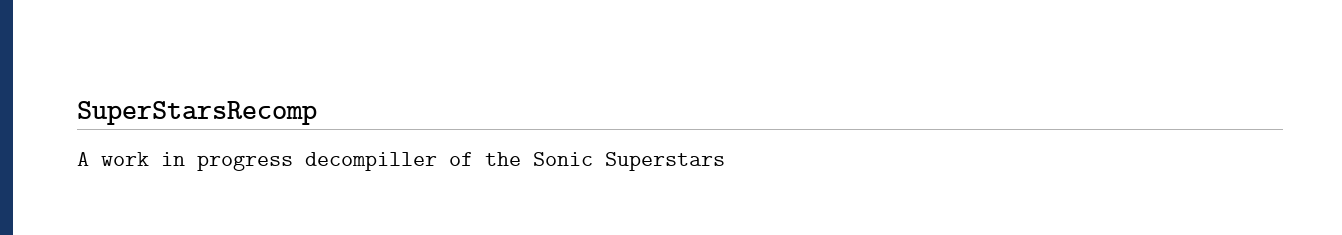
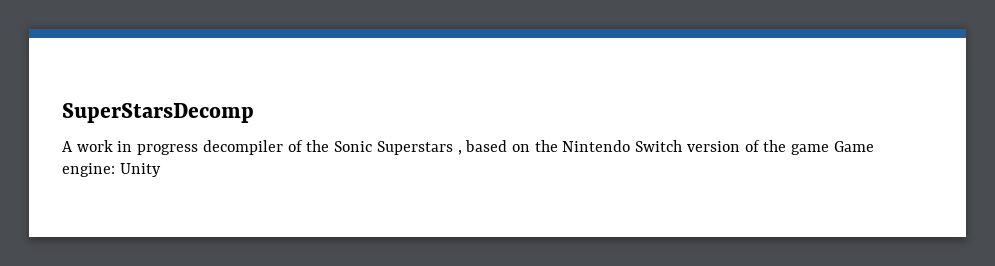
- SuperStarsRecomp
+ SuperStarsDecomp
- A work in progress decompiller of the Sonic Superstars
+ A work in progress decompiler of the Sonic Superstars , based on the Nintendo Switch version of the game Game engine: Unity

